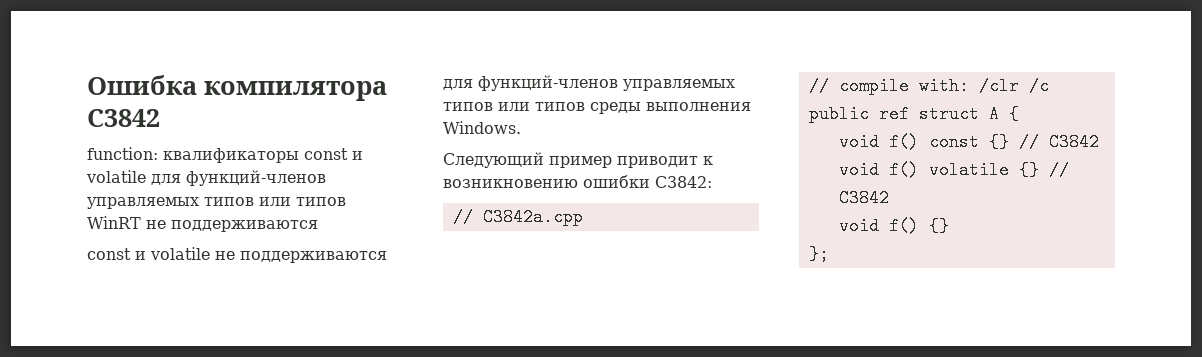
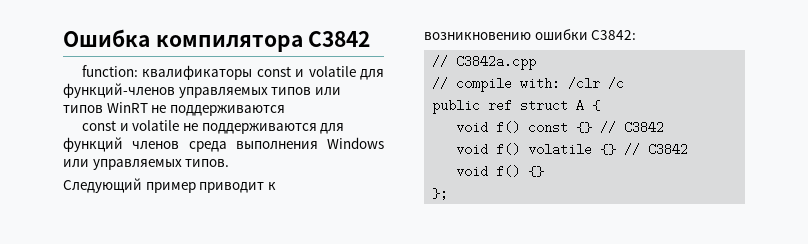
- const и volatile не поддерживаются для функций-членов управляемых типов или типов среды выполнения Windows.
+ const и volatile не поддерживаются для функций членов среда выполнения Windows или управляемых типов.

